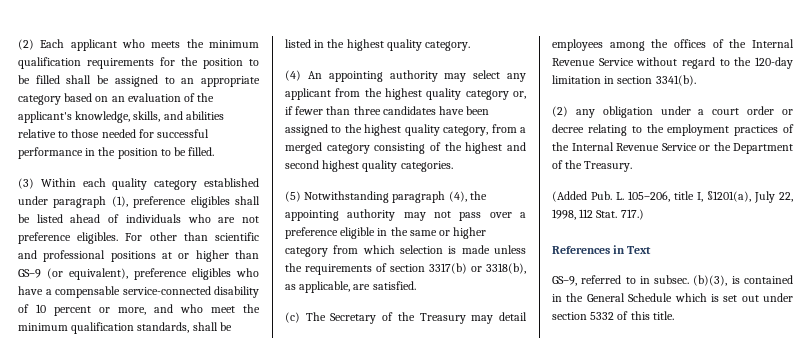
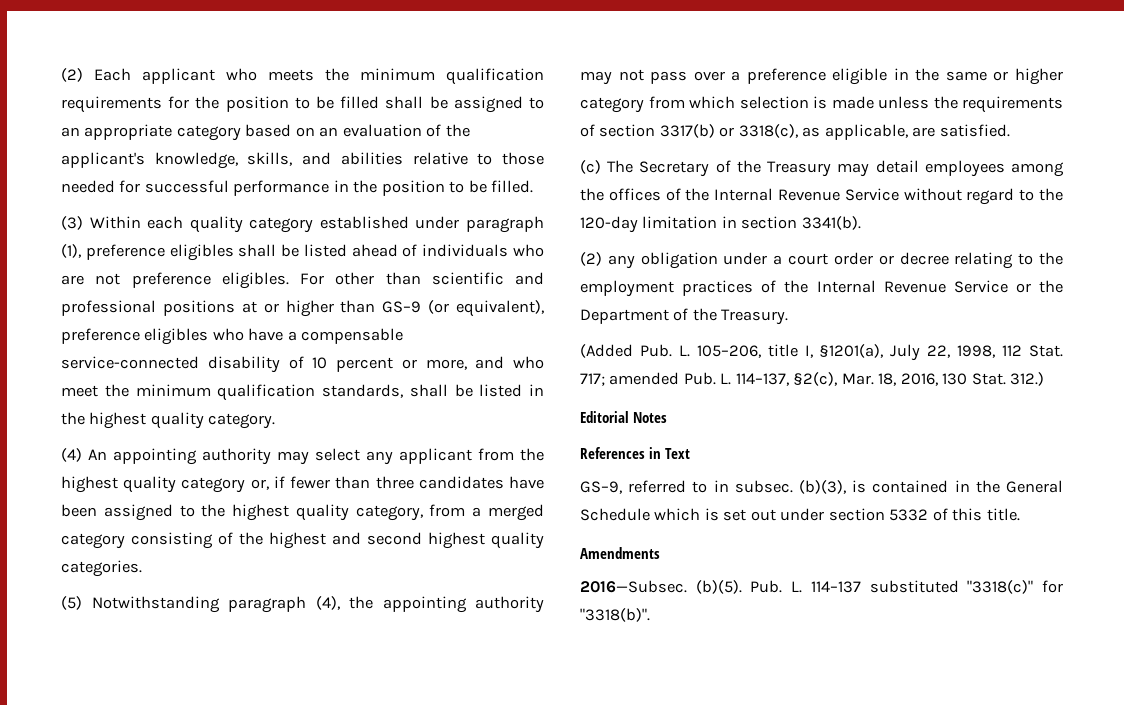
- (5) Notwithstanding paragraph (4), the appointing authority may not pass over a preference eligible in the same or higher category from which selection is made unless the requirements of section 3317(b) or 3318(b), as applicable, are satisfied.
+ (5) Notwithstanding paragraph (4), the appointing authority may not pass over a preference eligible in the same or higher category from which selection is made unless the requirements of section 3317(b) or 3318(c), as applicable, are satisfied.
- 717.)
+ 717; amended Pub. L. 114–137, §2(c), Mar. 18, 2016, 130 Stat. 312.)
+ Editorial Notes
+ Amendments
+ 2016—Subsec. (b)(5). Pub. L. 114–137 substituted "3318(c)" for "3318(b)".

